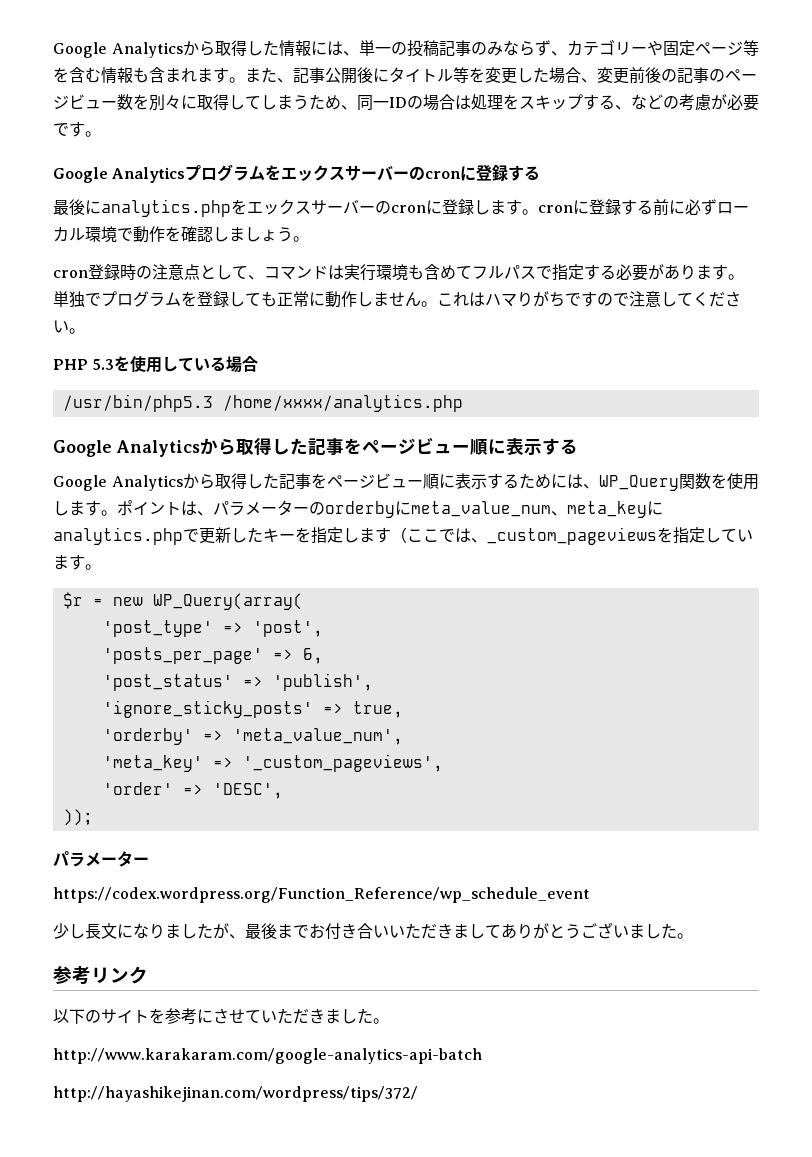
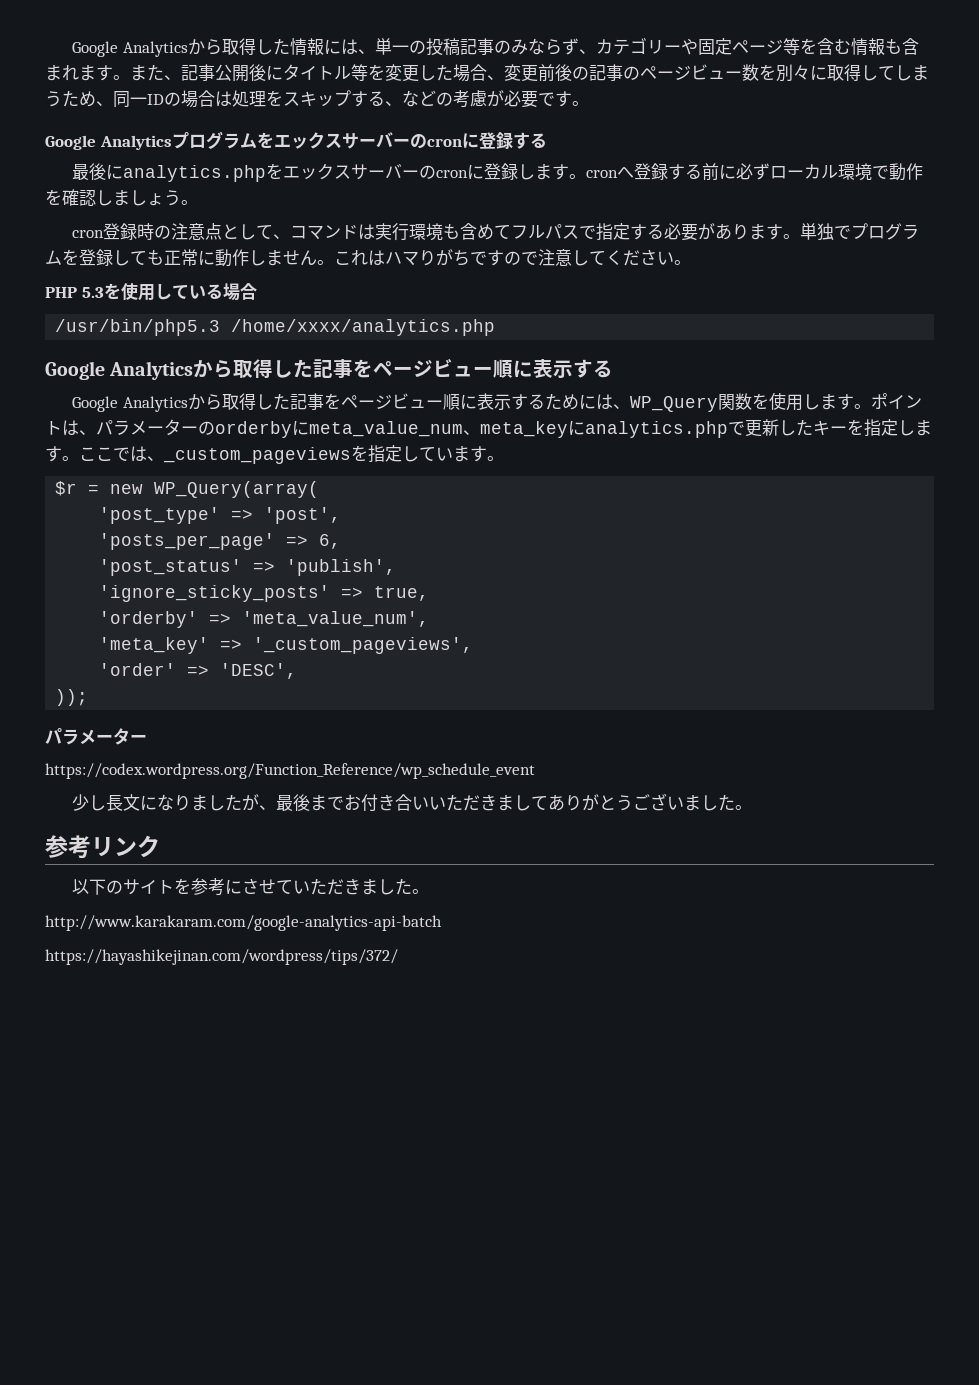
- 最後にanalytics.phpをエックスサーバーのcronに登録します。cronに登録する前に必ずローカル環境で動作を確認しましょう。
+ 最後にanalytics.phpをエックスサーバーのcronに登録します。cronへ登録する前に必ずローカル環境で動作を確認しましょう。
- ポイントは、パラメーターのorderbyにmeta_value_num、meta_keyにanalytics.phpで更新したキーを指定します（ここでは、_custom_pageviewsを指定しています。
+ ポイントは、パラメーターのorderbyにmeta_value_num、meta_keyにanalytics.phpで更新したキーを指定します。ここでは、_custom_pageviewsを指定しています。
- http://hayashikejinan.com/wordpress/tips/372/
+ https://hayashikejinan.com/wordpress/tips/372/

